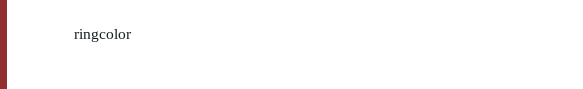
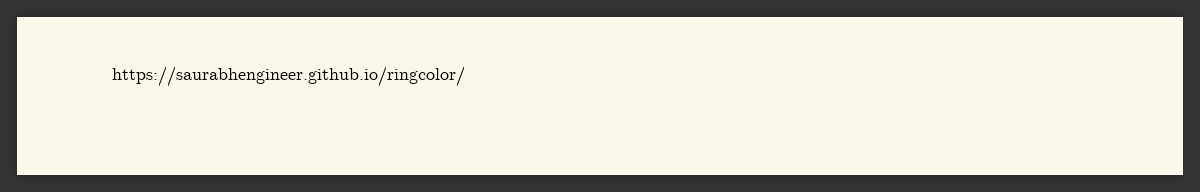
- ringcolor
+ https://saurabhengineer.github.io/ringcolor/

